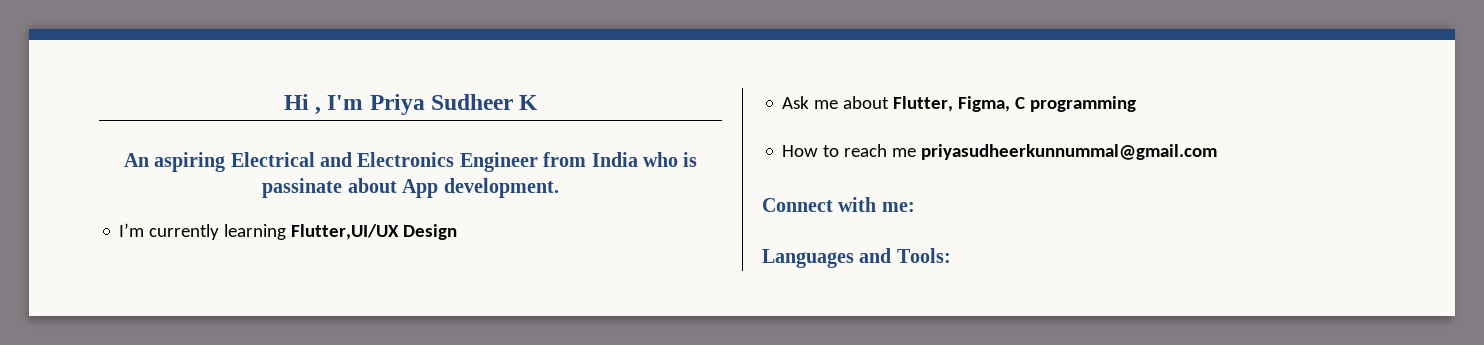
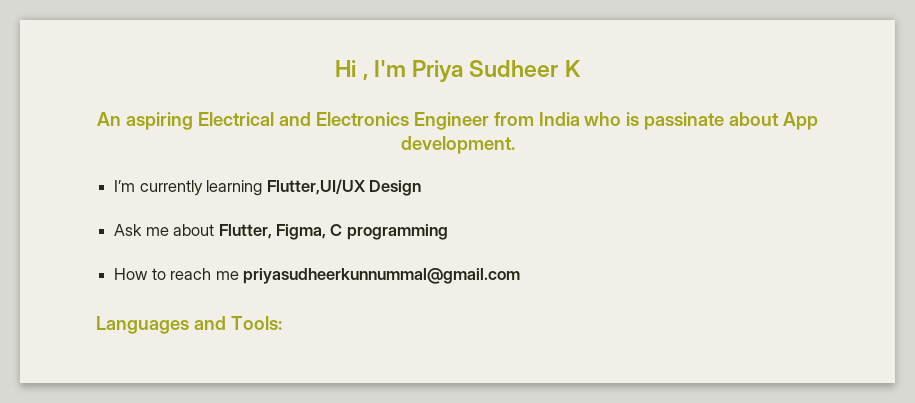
- Connect with me:

